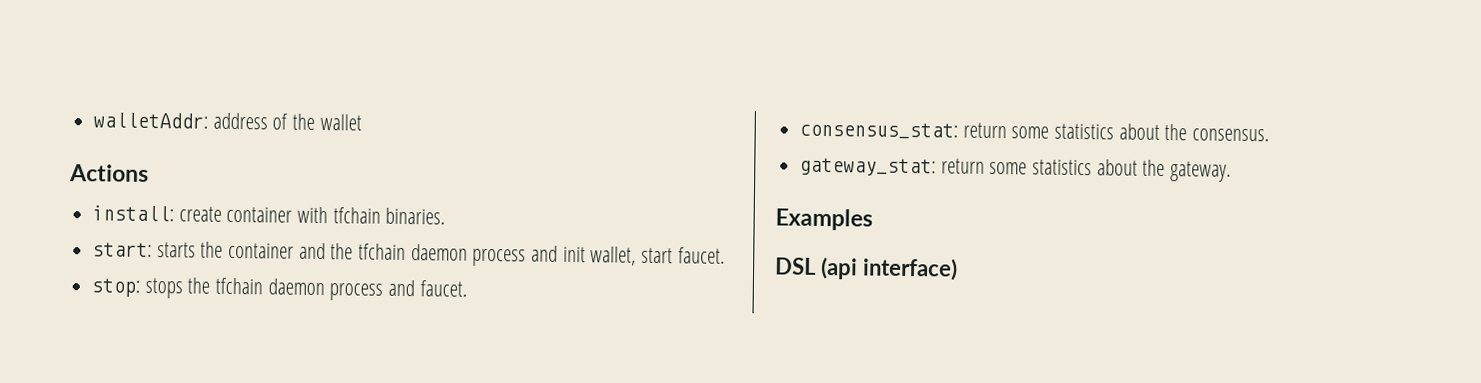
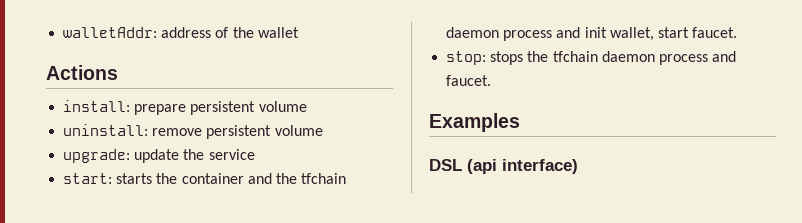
- install: create container with tfchain binaries.
+ install: prepare persistent volume
+ uninstall: remove persistent volume
+ upgrade: update the service
- consensus_stat: return some statistics about the consensus.
- gateway_stat: return some statistics about the gateway.

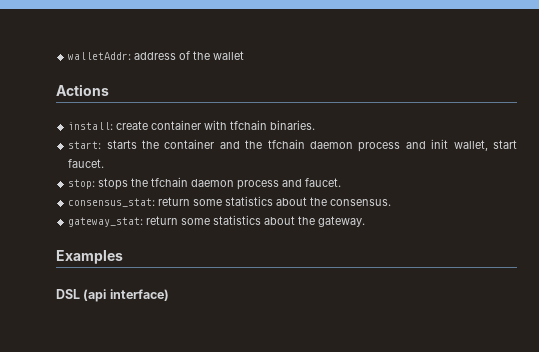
- install: prepare persistent volume
- uninstall: remove persistent volume
- upgrade: update the service
+ install: create container with tfchain binaries.
+ consensus_stat: return some statistics about the consensus.
+ gateway_stat: return some statistics about the gateway.

